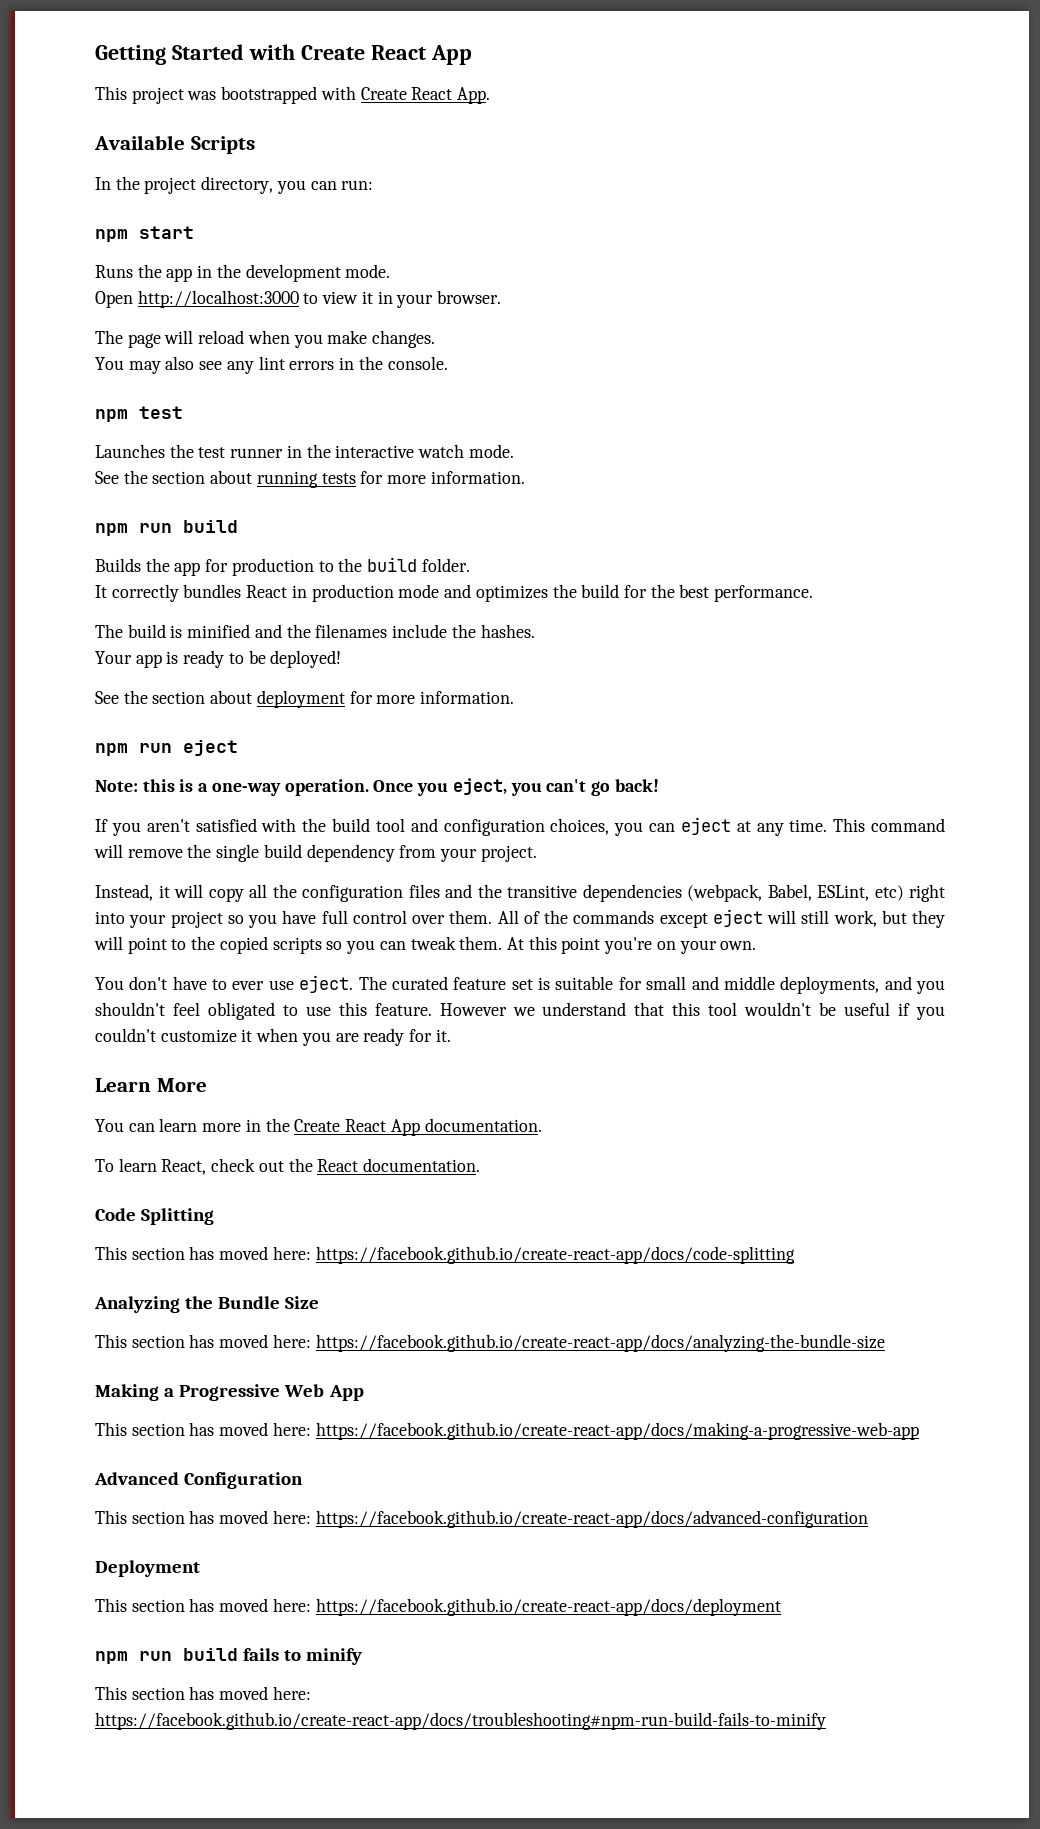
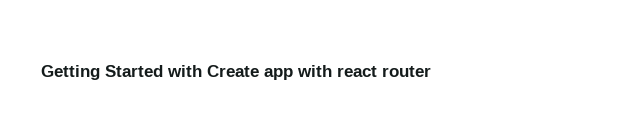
- Getting Started with Create React App
- This project was bootstrapped with Create React App.
- Available Scripts
- In the project directory, you can run:
- npm start
- Runs the app in the development mode.
- Open http://localhost:3000 to view it in your browser.
- The page will reload when you make changes.
- You may also see any lint errors in the console.
- npm test
- Launches the test runner in the interactive watch mode.
- See the section about running tests for more information.
- npm run build
- Builds the app for production to the build folder.
- It correctly bundles React in production mode and optimizes the build for the best performance.
- The build is minified and the filenames include the hashes.
- Your app is ready to be deployed!
- See the section about deployment for more information.
- npm run eject
- Note: this is a one-way operation. Once you eject, you can't go back!
- If you aren't satisfied with the build tool and configuration choices, you can eject at any time. This command will remove the single build dependency from your project.
- Instead, it will copy all the configuration files and the transitive dependencies (webpack, Babel, ESLint, etc) right into your project so you have full control over them. All of the commands except eject will still work, but they will point to the copied scripts so you can tweak them. At this point you're on your own.
- You don't have to ever use eject. The curated feature set is suitable for small and middle deployments, and you shouldn't feel obligated to use this feature. However we understand that this tool wouldn't be useful if you couldn't customize it when you are ready for it.
- Learn More
- You can learn more in the Create React App documentation.
- To learn React, check out the React documentation.
- Code Splitting
- This section has moved here: https://facebook.github.io/create-react-app/docs/code-splitting
- Analyzing the Bundle Size
- This section has moved here: https://facebook.github.io/create-react-app/docs/analyzing-the-bundle-size
- Making a Progressive Web App
- This section has moved here: https://facebook.github.io/create-react-app/docs/making-a-progressive-web-app
- Advanced Configuration
- This section has moved here: https://facebook.github.io/create-react-app/docs/advanced-configuration
- Deployment
- This section has moved here: https://facebook.github.io/create-react-app/docs/deployment
- npm run build fails to minify
- This section has moved here: https://facebook.github.io/create-react-app/docs/troubleshooting#npm-run-build-fails-to-minify
+ Getting Started with Create app with react router

